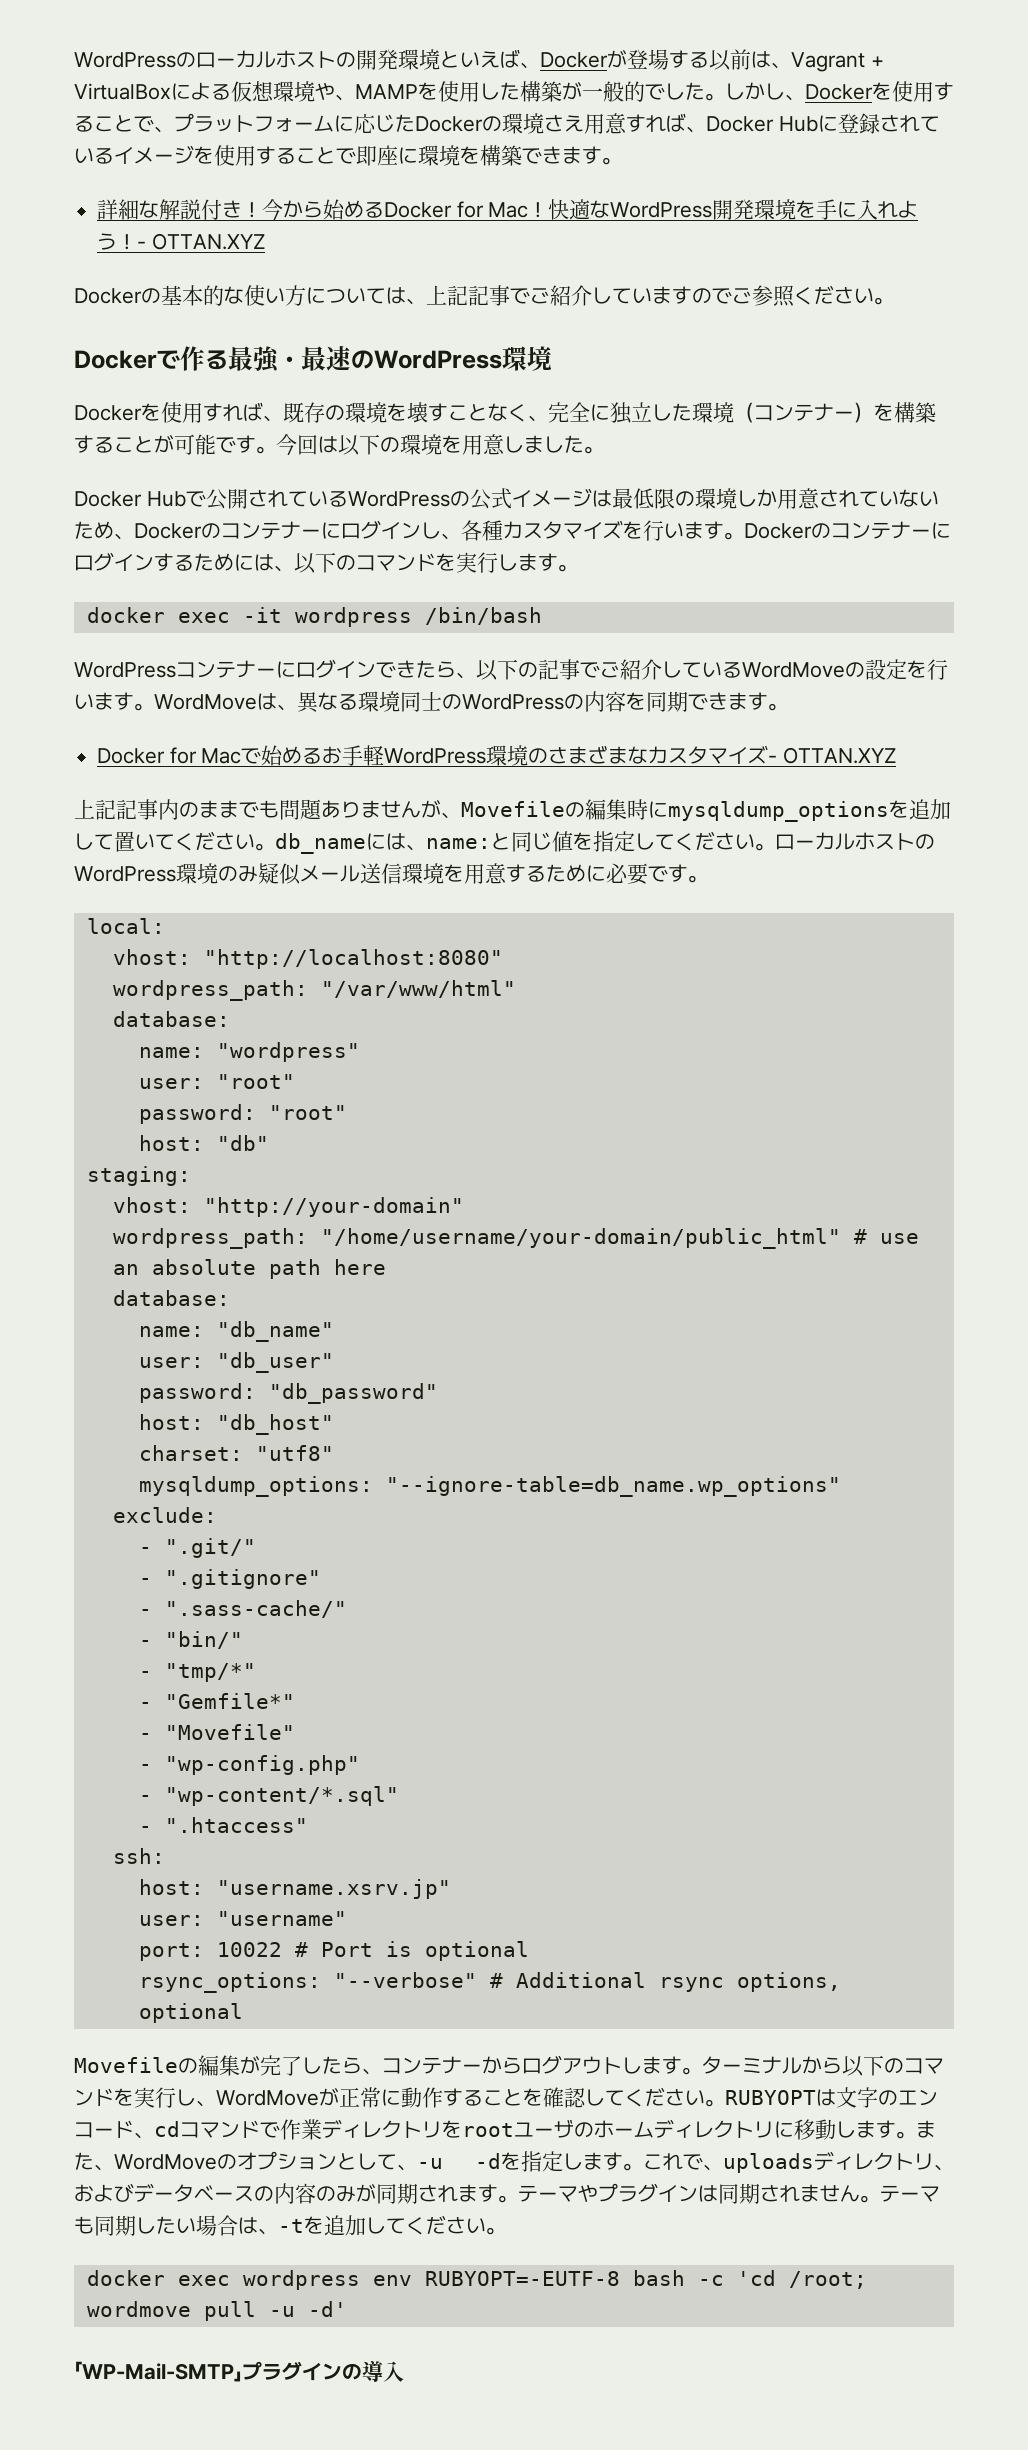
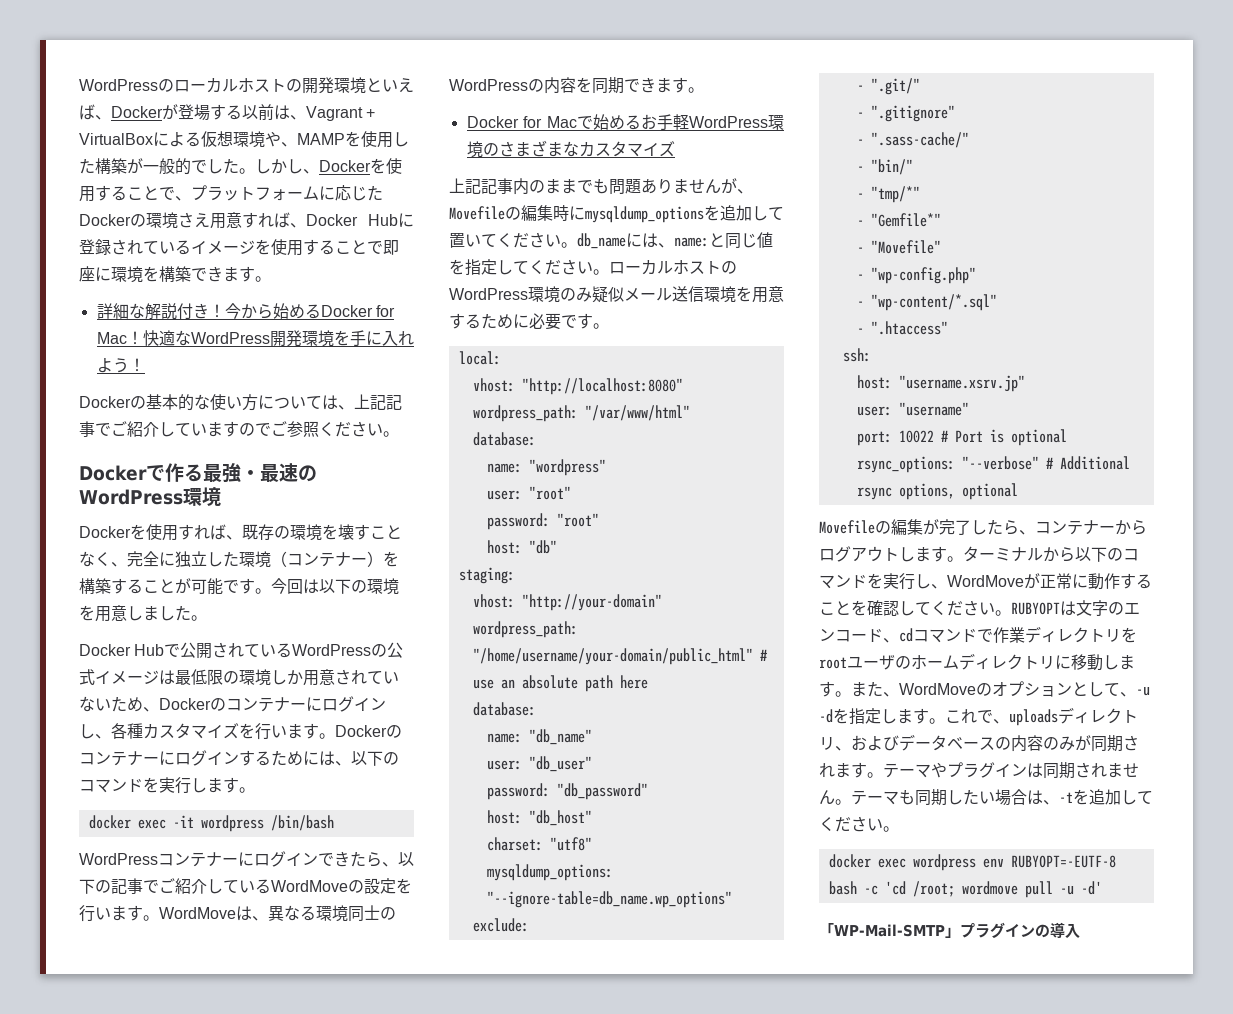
- 快適なWordPress開発環境を手に入れよう！- OTTAN.XYZ
+ 快適なWordPress開発環境を手に入れよう！
- Docker for Macで始めるお手軽WordPress環境のさまざまなカスタマイズ- OTTAN.XYZ
+ Docker for Macで始めるお手軽WordPress環境のさまざまなカスタマイズ

